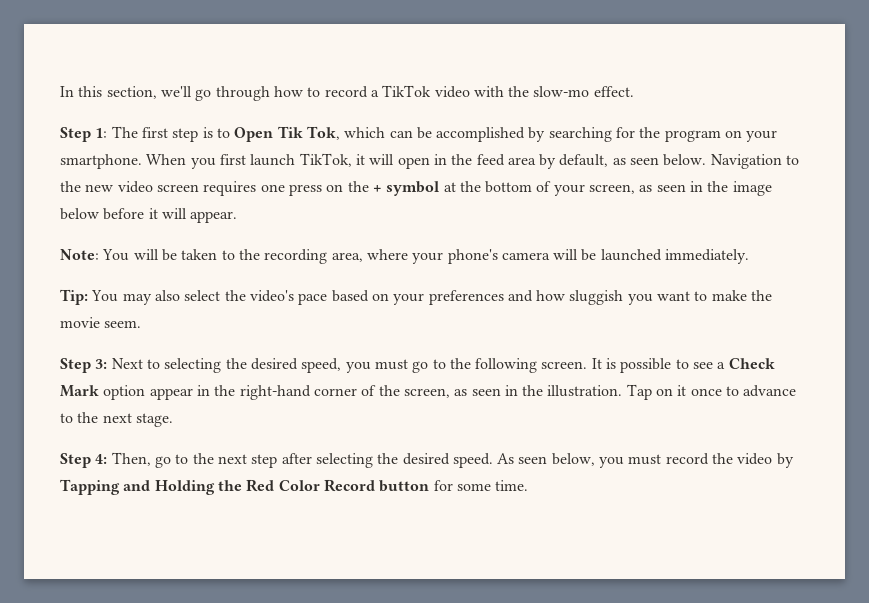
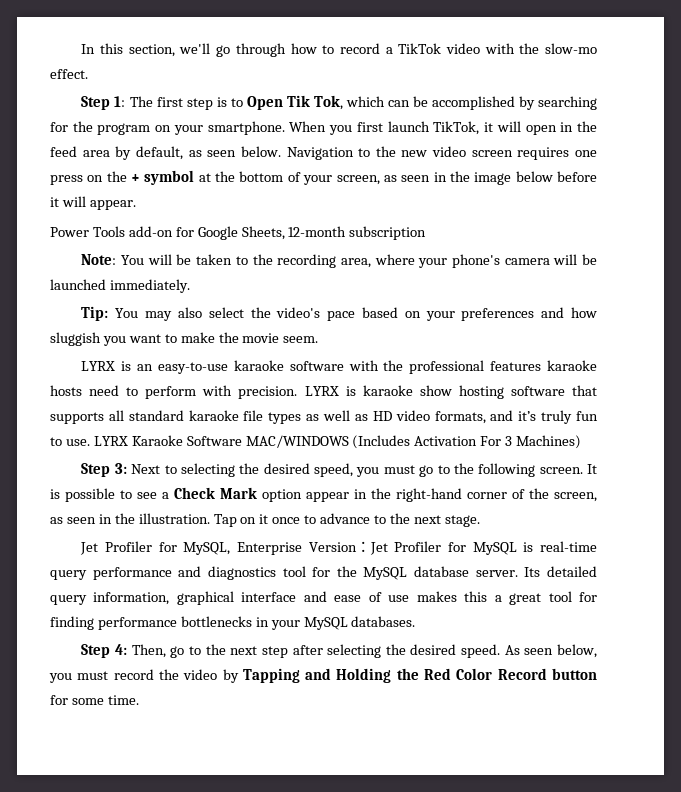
+ Power Tools add-on for Google Sheets, 12-month subscription
+ LYRX is an easy-to-use karaoke software with the professional features karaoke hosts need to perform with precision. LYRX is karaoke show hosting software that supports all standard karaoke file types as well as HD video formats, and it’s truly fun to use. LYRX Karaoke Software MAC/WINDOWS (Includes Activation For 3 Machines)
+ Jet Profiler for MySQL, Enterprise Version：Jet Profiler for MySQL is real-time query performance and diagnostics tool for the MySQL database server. Its detailed query information, graphical interface and ease of use makes this a great tool for finding performance bottlenecks in your MySQL databases.

